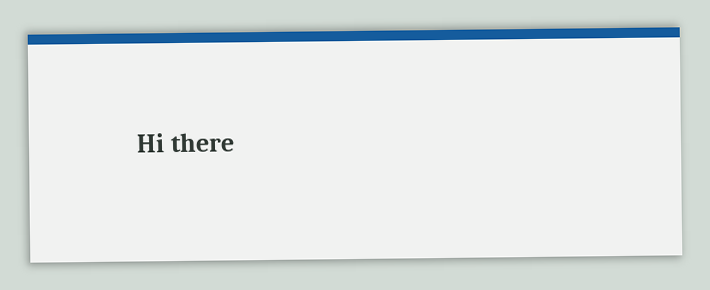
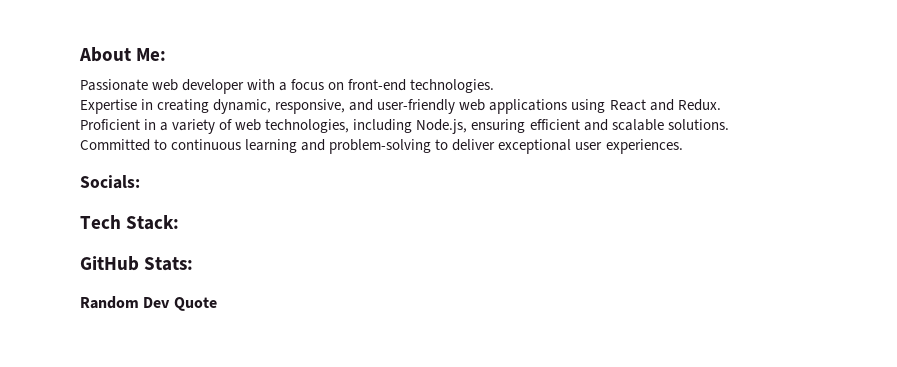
- Hi there
+ About Me:
+ Passionate web developer with a focus on front-end technologies.
+ Expertise in creating dynamic, responsive, and user-friendly web applications using React and Redux.
+ Proficient in a variety of web technologies, including Node.js, ensuring efficient and scalable solutions.
+ Committed to continuous learning and problem-solving to deliver exceptional user experiences.
+ Socials:
+ Tech Stack:
+ GitHub Stats:
+ Random Dev Quote

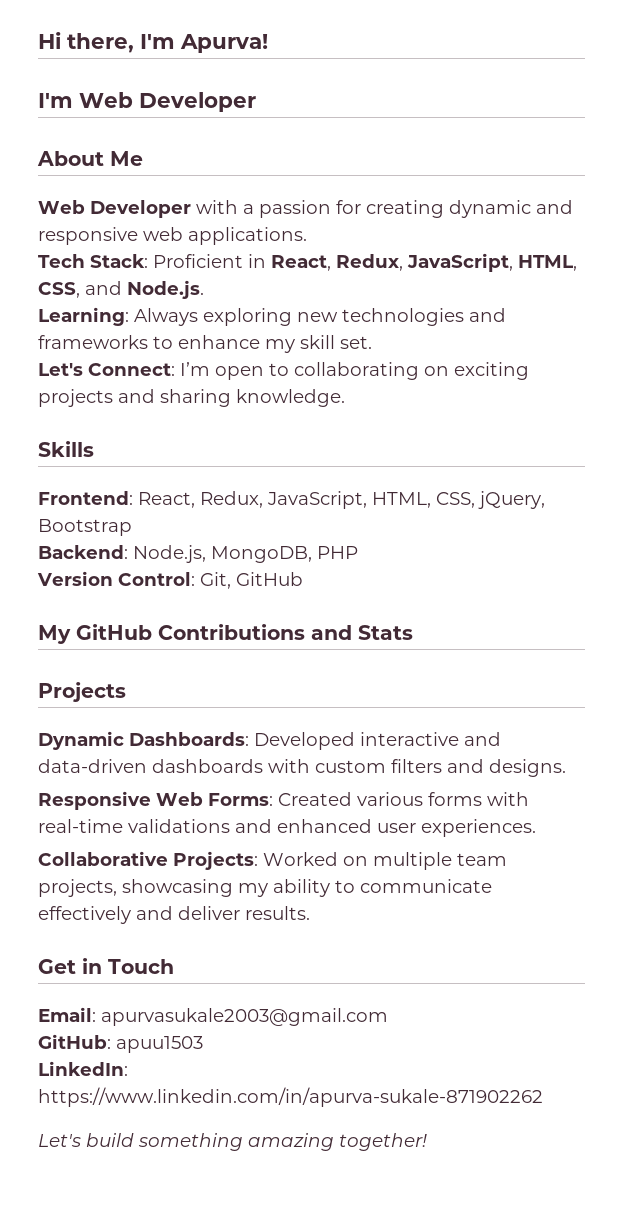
- About Me:
- Passionate web developer with a focus on front-end technologies.
- Expertise in creating dynamic, responsive, and user-friendly web applications using React and Redux.
- Proficient in a variety of web technologies, including Node.js, ensuring efficient and scalable solutions.
- Committed to continuous learning and problem-solving to deliver exceptional user experiences.
- Socials:
- Tech Stack:
- GitHub Stats:
- Random Dev Quote
+ Hi there, I'm Apurva!
+ I'm Web Developer
+ About Me
+ Web Developer with a passion for creating dynamic and responsive web applications.
+ Tech Stack: Proficient in React, Redux, JavaScript, HTML, CSS, and Node.js.
+ Learning: Always exploring new technologies and frameworks to enhance my skill set.
+ Let's Connect: I’m open to collaborating on exciting projects and sharing knowledge.
+ Skills
+ Frontend: React, Redux, JavaScript, HTML, CSS, jQuery, Bootstrap
+ Backend: Node.js, MongoDB, PHP
+ Version Control: Git, GitHub
+ My GitHub Contributions and Stats
+ Projects
+ Dynamic Dashboards: Developed interactive and data-driven dashboards with custom filters and designs.
+ Responsive Web Forms: Created various forms with real-time validations and enhanced user experiences.
+ Collaborative Projects: Worked on multiple team projects, showcasing my ability to communicate effectively and deliver results.
+ Get in Touch
+ Email: apurvasukale2003@gmail.com
+ GitHub: apuu1503
+ LinkedIn: https://www.linkedin.com/in/apurva-sukale-871902262
+ Let's build something amazing together!

